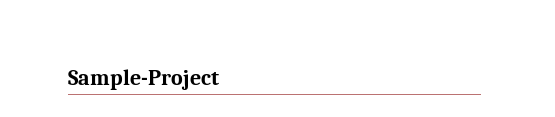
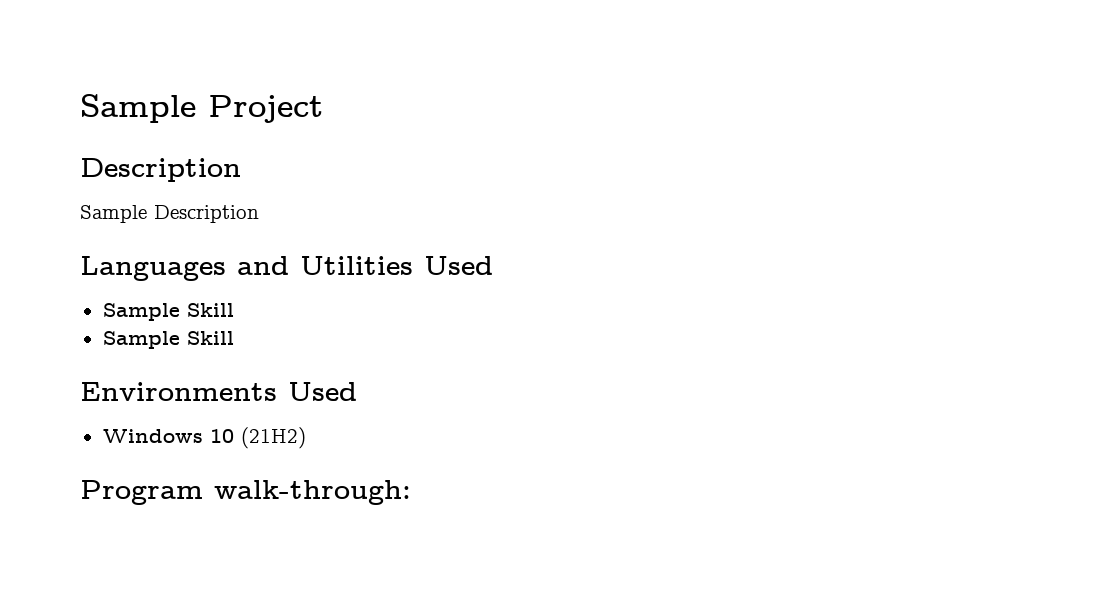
- Sample-Project
+ Sample Project
+ Description
+ Sample Description
+ Languages and Utilities Used
+ Sample Skill
+ Sample Skill
+ Environments Used
+ Windows 10 (21H2)
+ Program walk-through:

